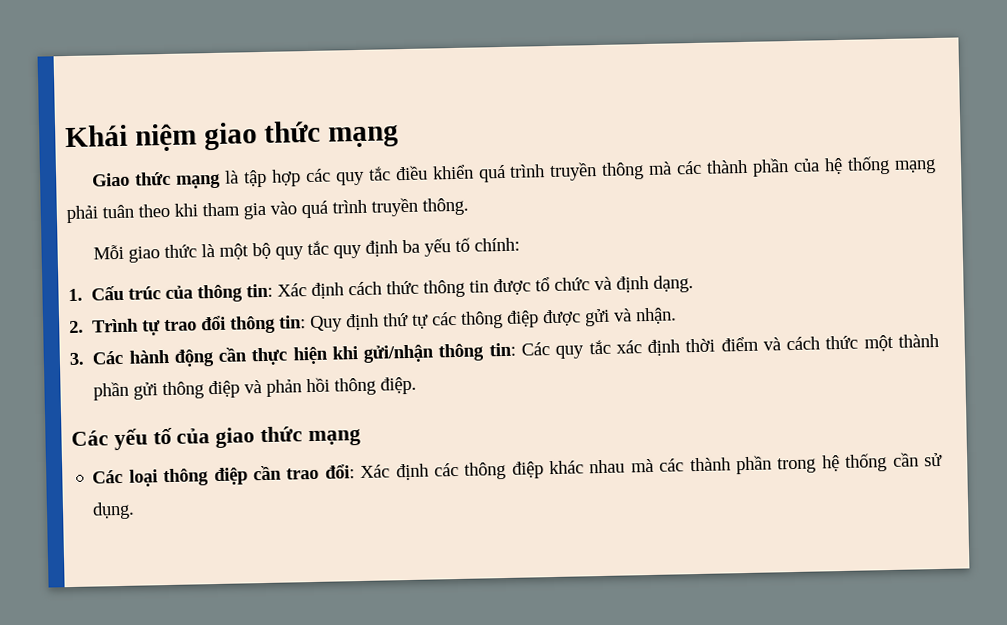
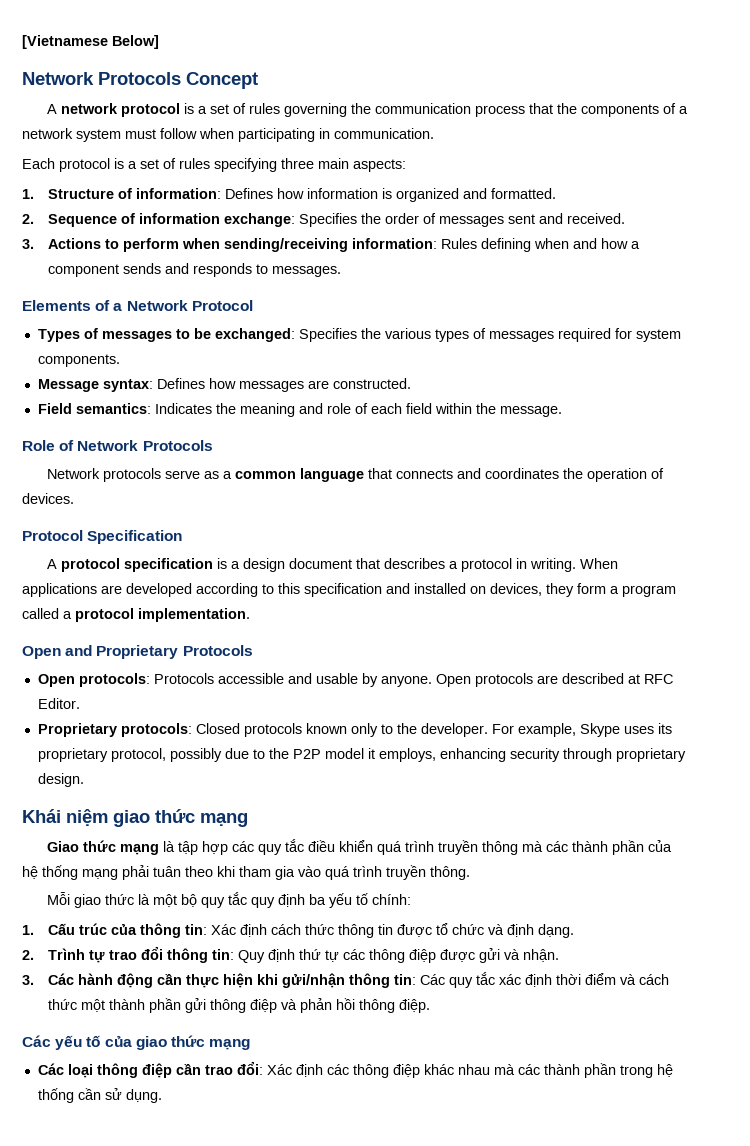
+ [Vietnamese Below]
+ Network Protocols Concept
+ A network protocol is a set of rules governing the communication process that the components of a network system must follow when participating in communication.
+ Each protocol is a set of rules specifying three main aspects:
+ 1. Structure of information: Defines how information is organized and formatted.
+ 2. Sequence of information exchange: Specifies the order of messages sent and received.
+ 3. Actions to perform when sending/receiving information: Rules defining when and how a component sends and responds to messages.
+ Elements of a Network Protocol
+ Types of messages to be exchanged: Specifies the various types of messages required for system components.
+ Message syntax: Defines how messages are constructed.
+ Field semantics: Indicates the meaning and role of each field within the message.
+ Role of Network Protocols
+ Network protocols serve as a common language that connects and coordinates the operation of devices.
+ Protocol Specification
+ A protocol specification is a design document that describes a protocol in writing. When applications are developed according to this specification and installed on devices, they form a program called a protocol implementation.
+ Open and Proprietary Protocols
+ Open protocols: Protocols accessible and usable by anyone. Open protocols are described at RFC Editor.
+ Proprietary protocols: Closed protocols known only to the developer. For example, Skype uses its proprietary protocol, possibly due to the P2P model it employs, enhancing security through proprietary design.

